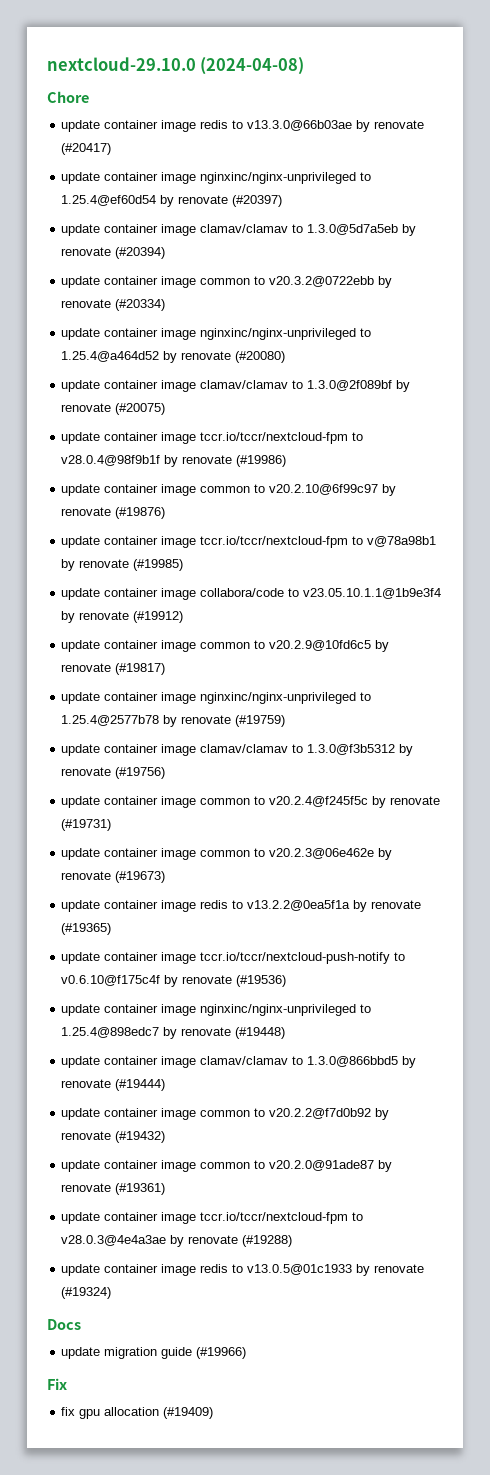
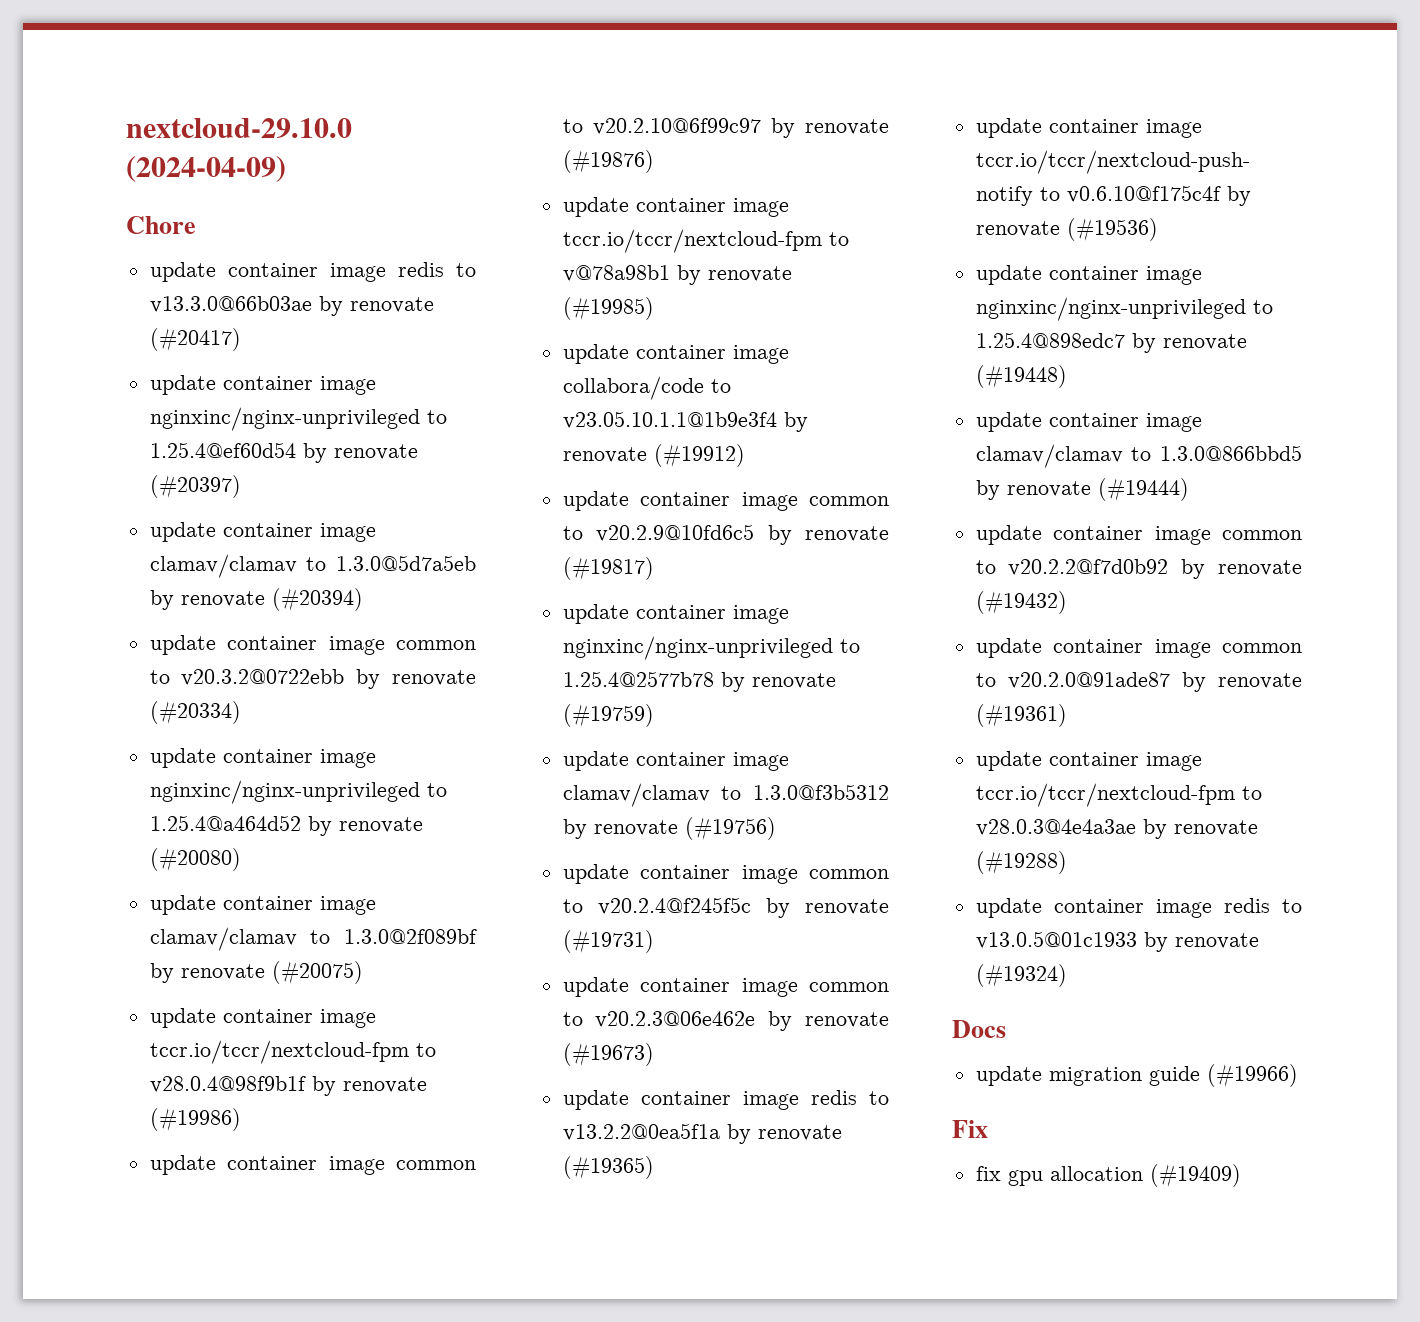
- nextcloud-29.10.0 (2024-04-08)
+ nextcloud-29.10.0 (2024-04-09)

